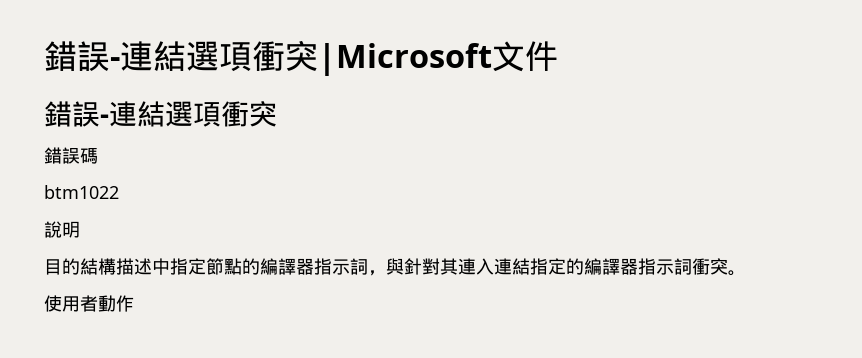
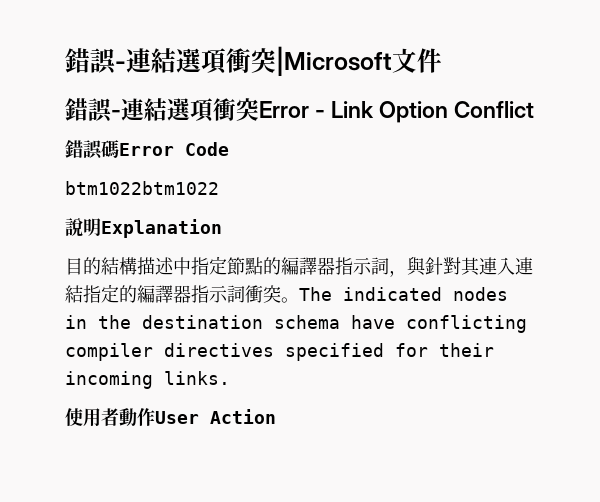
  錯誤-連結選項衝突|Microsoft文件
- 錯誤-連結選項衝突
+ 錯誤-連結選項衝突Error - Link Option Conflict
- 錯誤碼
- btm1022
+ 錯誤碼Error Code
+ btm1022btm1022
- 說明
+ 說明Explanation
+ The indicated nodes in the destination schema have conflicting compiler directives specified for their incoming links.
- 使用者動作
+ 使用者動作User Action

